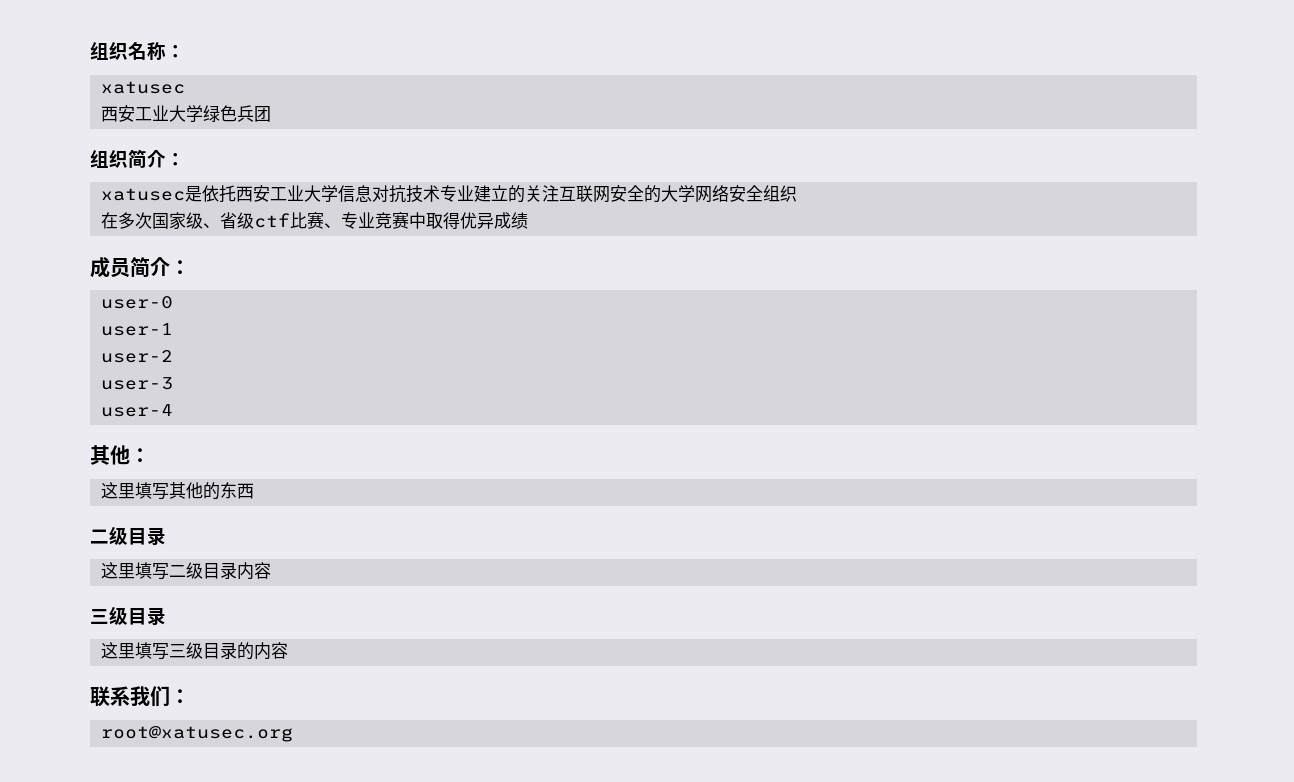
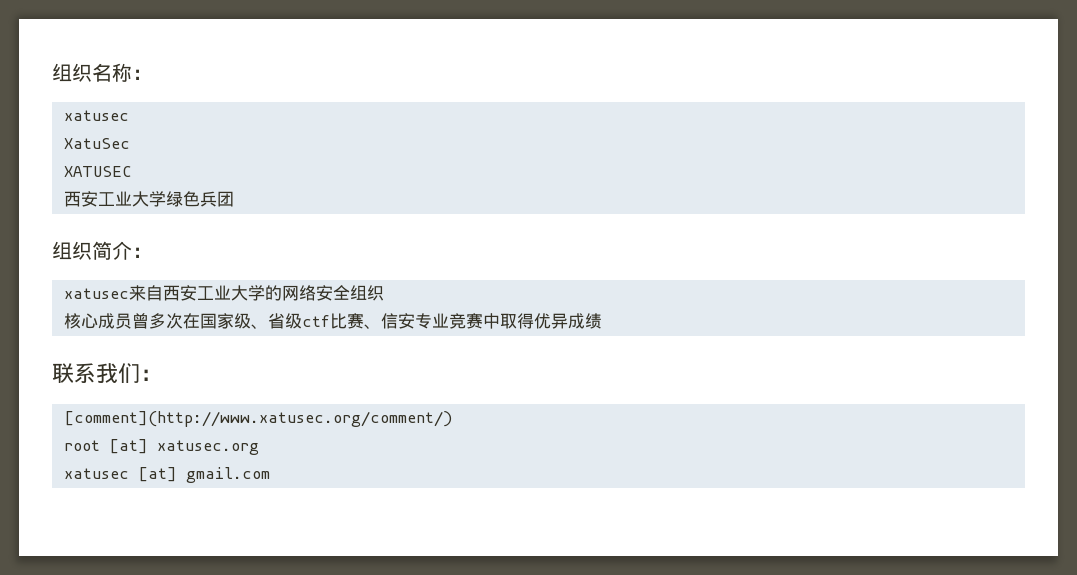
+ XatuSec
+ XATUSEC
- xatusec是依托西安工业大学信息对抗技术专业建立的关注互联网安全的大学网络安全组织
+ xatusec来自西安工业大学的网络安全组织
- 在多次国家级、省级ctf比赛、专业竞赛中取得优异成绩
+ 核心成员曾多次在国家级、省级ctf比赛、信安专业竞赛中取得优异成绩
- 成员简介：
- user-0
- user-1
- user-2
- user-3
- user-4
- 其他：
- 这里填写其他的东西
- 二级目录
- 这里填写二级目录内容
- 三级目录
- 这里填写三级目录的内容
  联系我们：
- root@xatusec.org
+ [comment](http://www.xatusec.org/comment/)
+ root [at] xatusec.org
+ xatusec [at] gmail.com

